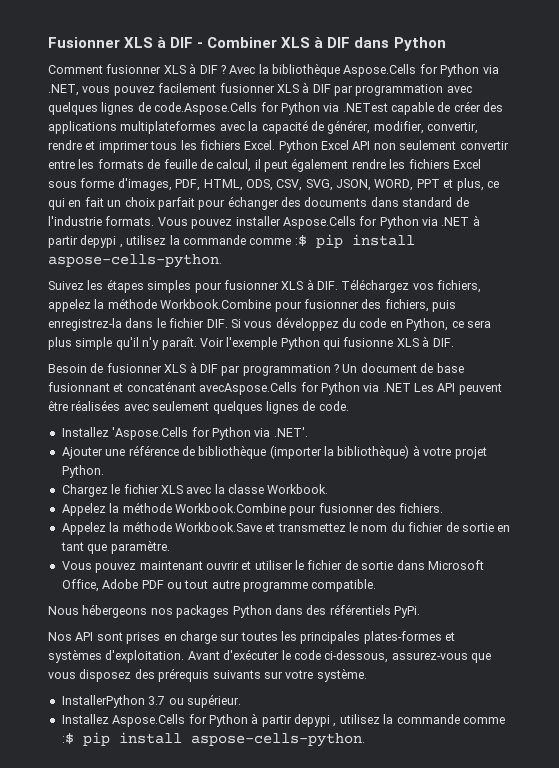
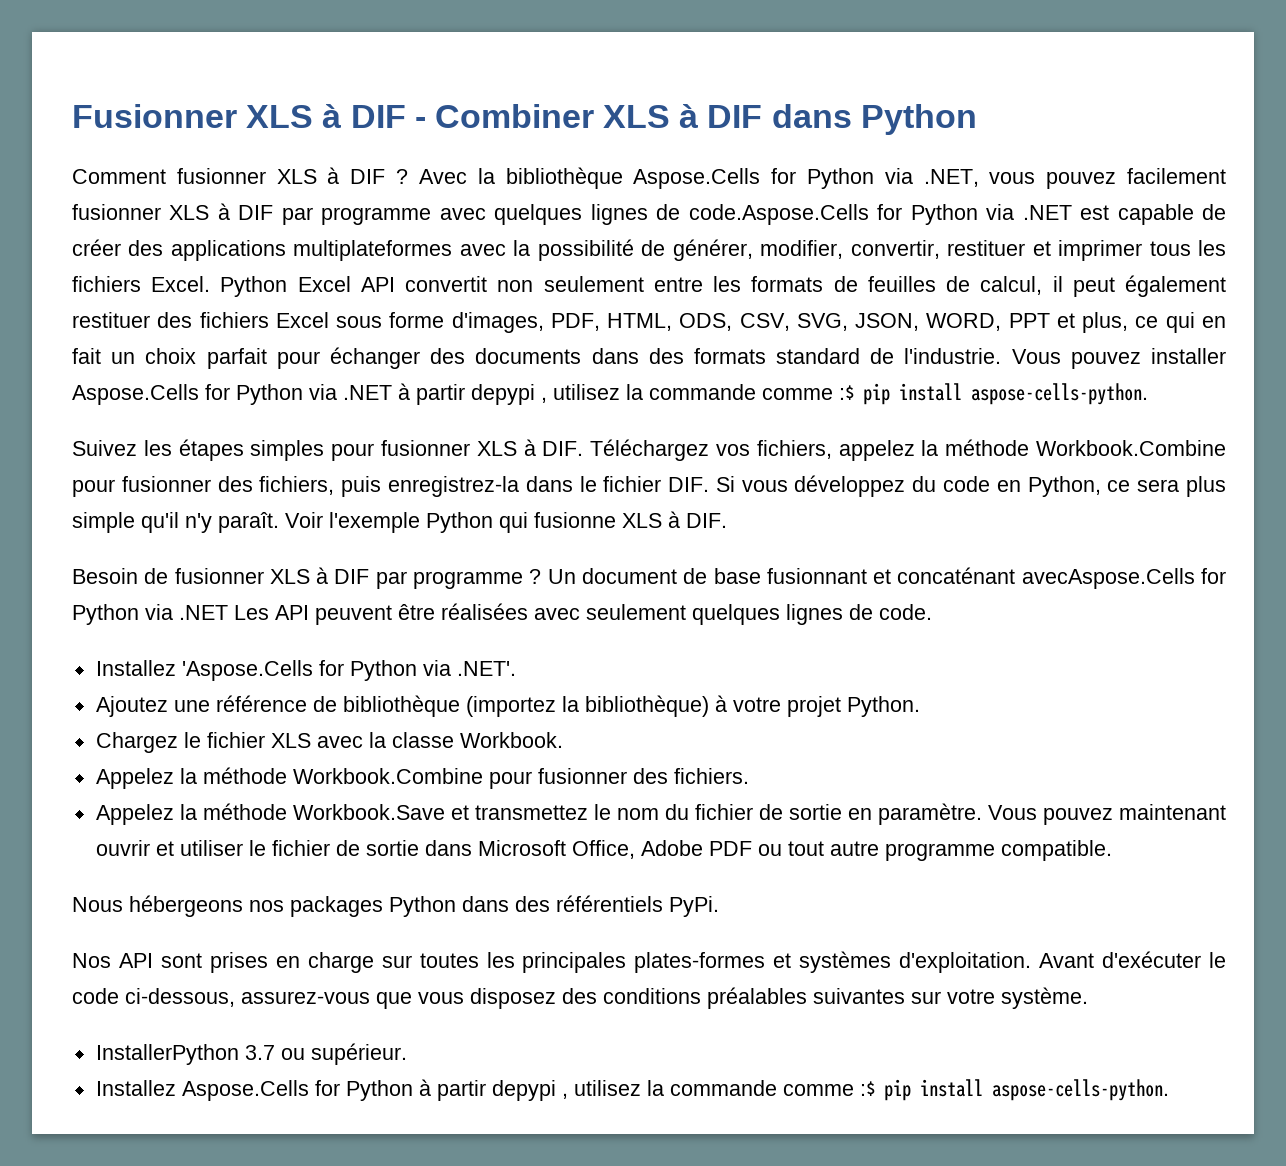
- Avec la bibliothèque Aspose.Cells for Python via .NET, vous pouvez facilement fusionner XLS à DIF par programmation avec quelques lignes de code.Aspose.Cells for Python via .NETest capable de créer des applications multiplateformes avec la capacité de générer, modifier, convertir, rendre et imprimer tous les fichiers Excel.
+ Avec la bibliothèque Aspose.Cells for Python via .NET, vous pouvez facilement fusionner XLS à DIF par programme avec quelques lignes de code.Aspose.Cells for Python via .NET est capable de créer des applications multiplateformes avec la possibilité de générer, modifier, convertir, restituer et imprimer tous les fichiers Excel.
- Python Excel API non seulement convertir entre les formats de feuille de calcul, il peut également rendre les fichiers Excel sous forme d'images, PDF, HTML, ODS, CSV, SVG, JSON, WORD, PPT et plus, ce qui en fait un choix parfait pour échanger des documents dans standard de l'industrie formats.
+ Python Excel API convertit non seulement entre les formats de feuilles de calcul, il peut également restituer des fichiers Excel sous forme d'images, PDF, HTML, ODS, CSV, SVG, JSON, WORD, PPT et plus, ce qui en fait un choix parfait pour échanger des documents dans des formats standard de l'industrie.
- Besoin de fusionner XLS à DIF par programmation ?
+ Besoin de fusionner XLS à DIF par programme ?
- Ajouter une référence de bibliothèque (importer la bibliothèque) à votre projet Python.
+ Ajoutez une référence de bibliothèque (importez la bibliothèque) à votre projet Python.
- Appelez la méthode Workbook.Save et transmettez le nom du fichier de sortie en tant que paramètre.
- Vous pouvez maintenant ouvrir et utiliser le fichier de sortie dans Microsoft Office, Adobe PDF ou tout autre programme compatible.
+ Appelez la méthode Workbook.Save et transmettez le nom du fichier de sortie en paramètre. Vous pouvez maintenant ouvrir et utiliser le fichier de sortie dans Microsoft Office, Adobe PDF ou tout autre programme compatible.
- Avant d'exécuter le code ci-dessous, assurez-vous que vous disposez des prérequis suivants sur votre système.
+ Avant d'exécuter le code ci-dessous, assurez-vous que vous disposez des conditions préalables suivantes sur votre système.

